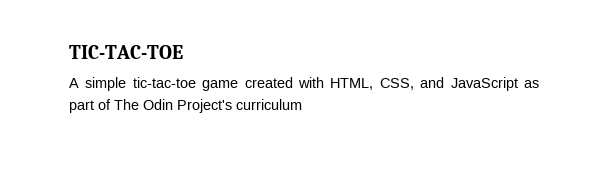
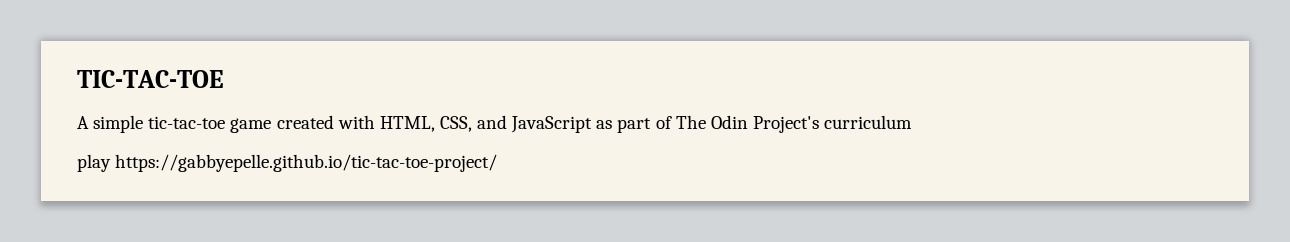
+ play https://gabbyepelle.github.io/tic-tac-toe-project/

